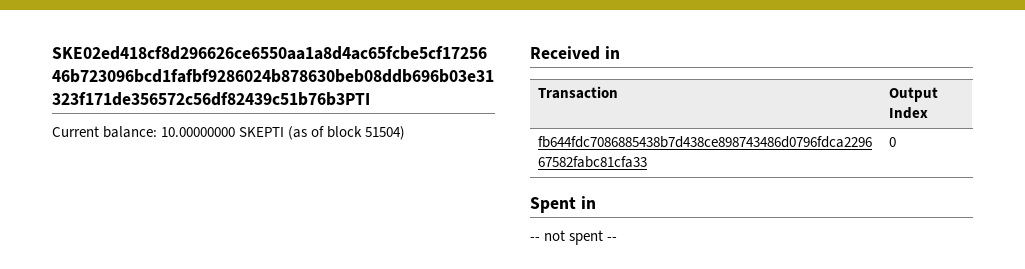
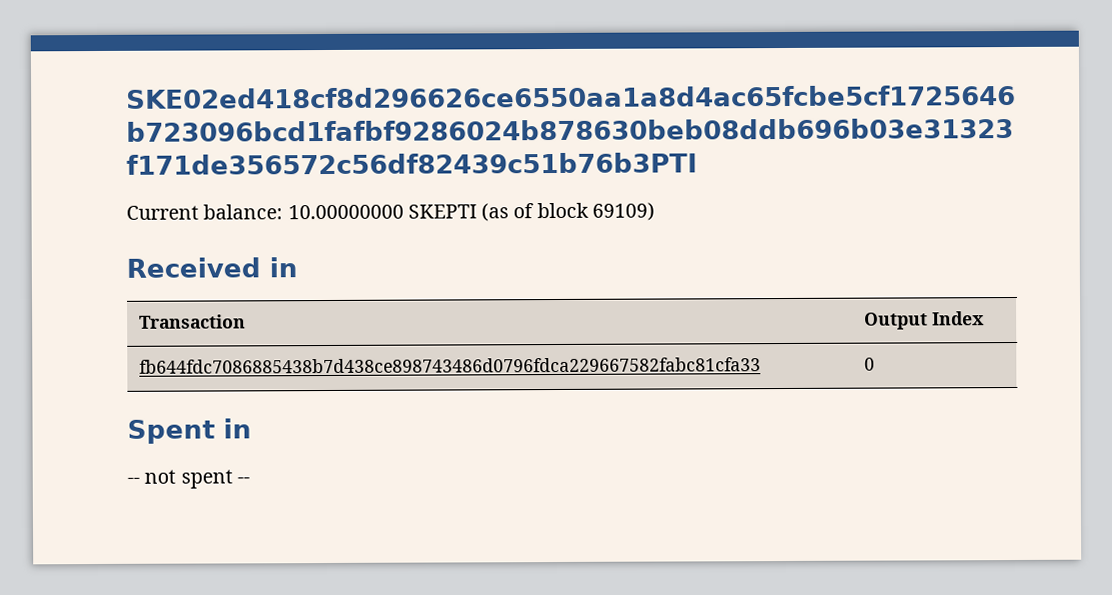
- Current balance: 10.00000000 SKEPTI (as of block 51504)
+ Current balance: 10.00000000 SKEPTI (as of block 69109)

